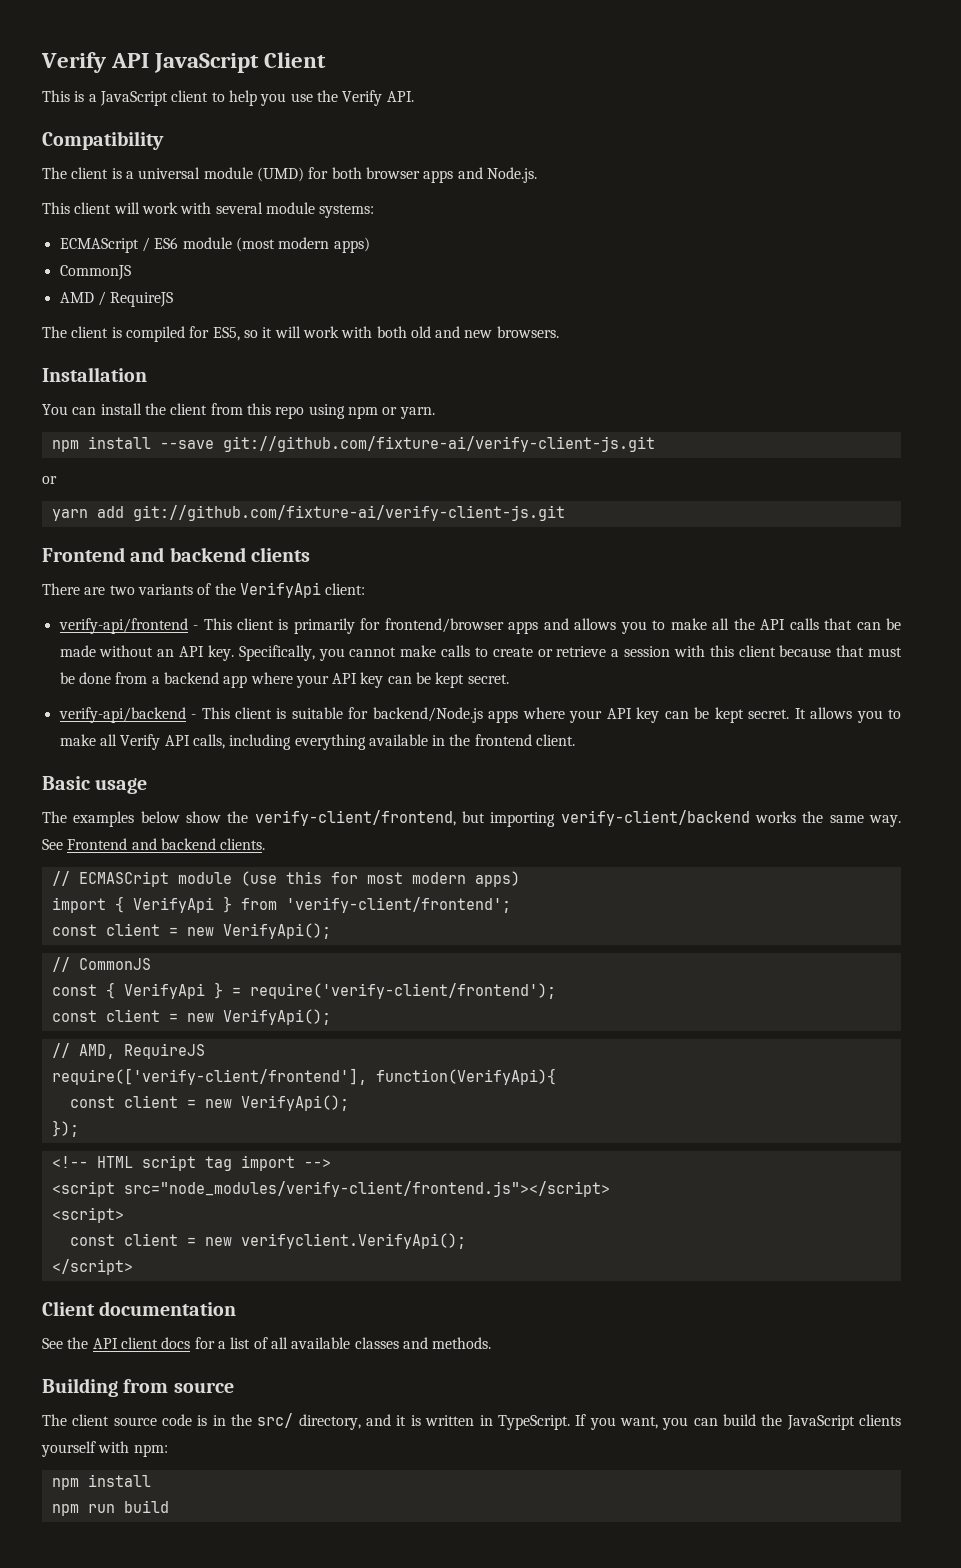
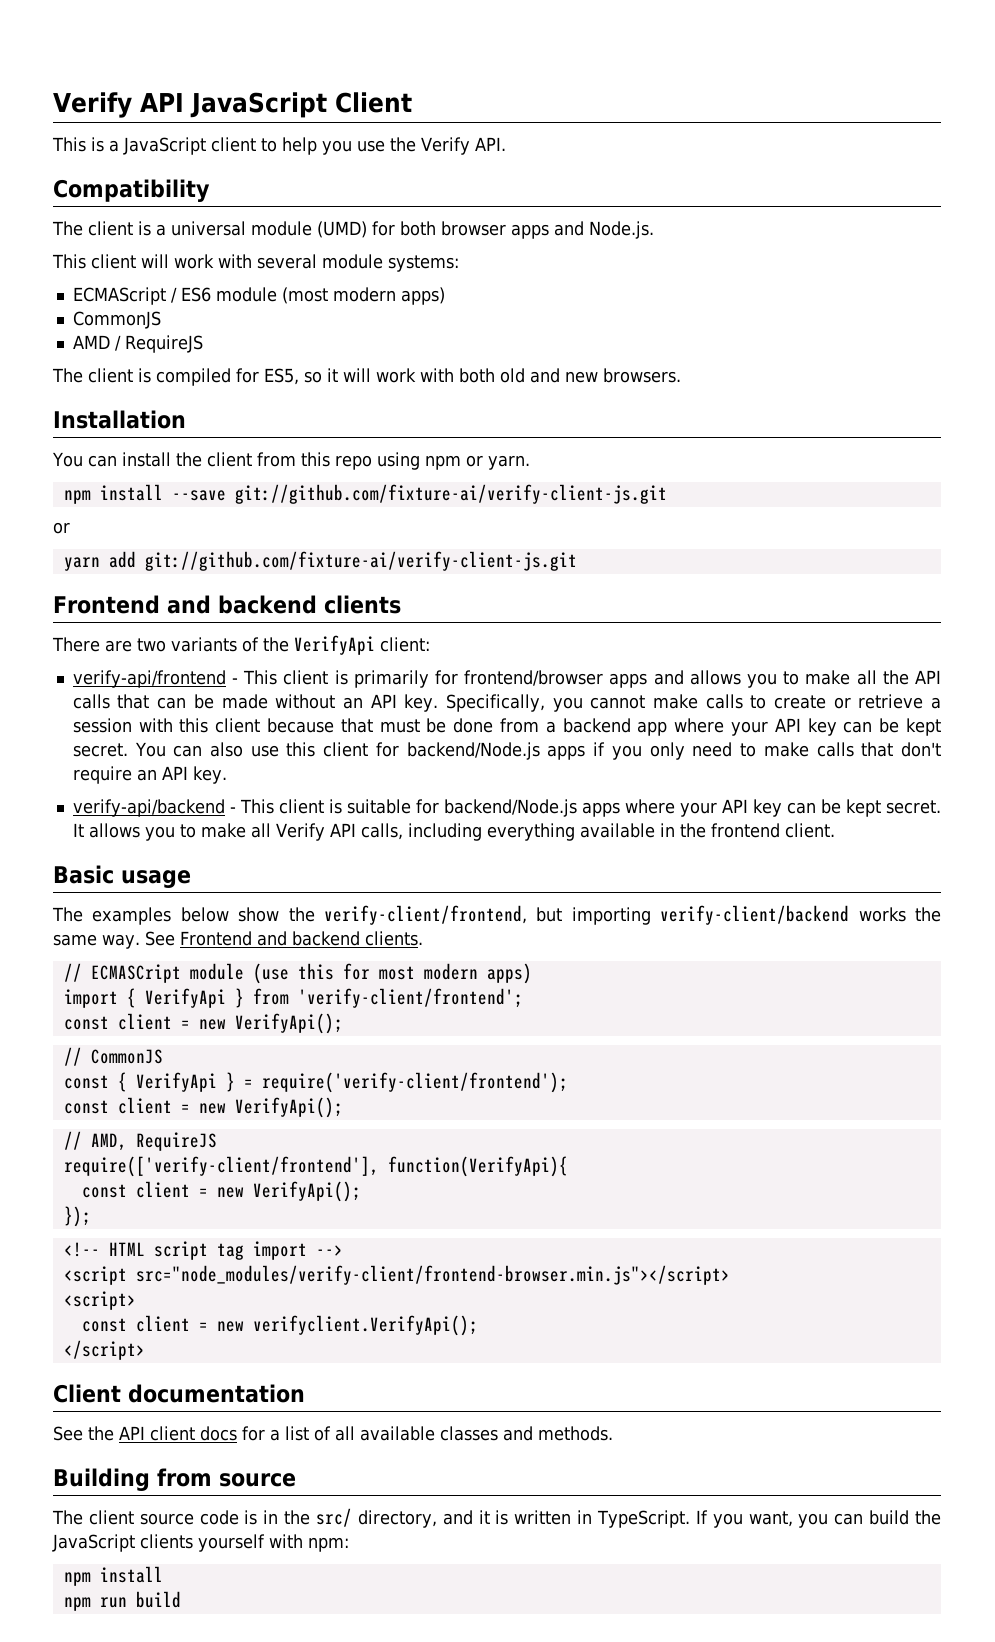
+ You can also use this client for backend/Node.js apps if you only need to make calls that don't require an API key.
- <script src="node_modules/verify-client/frontend.js"></script>
+ <script src="node_modules/verify-client/frontend-browser.min.js"></script>

